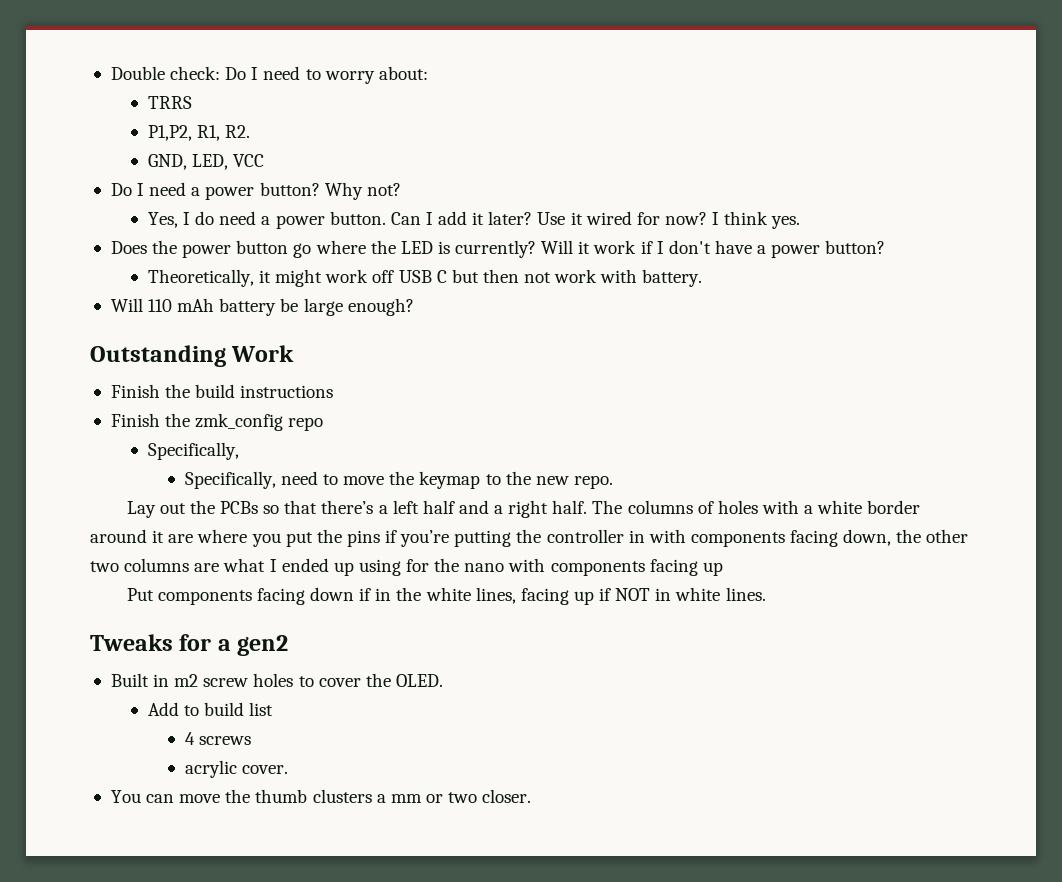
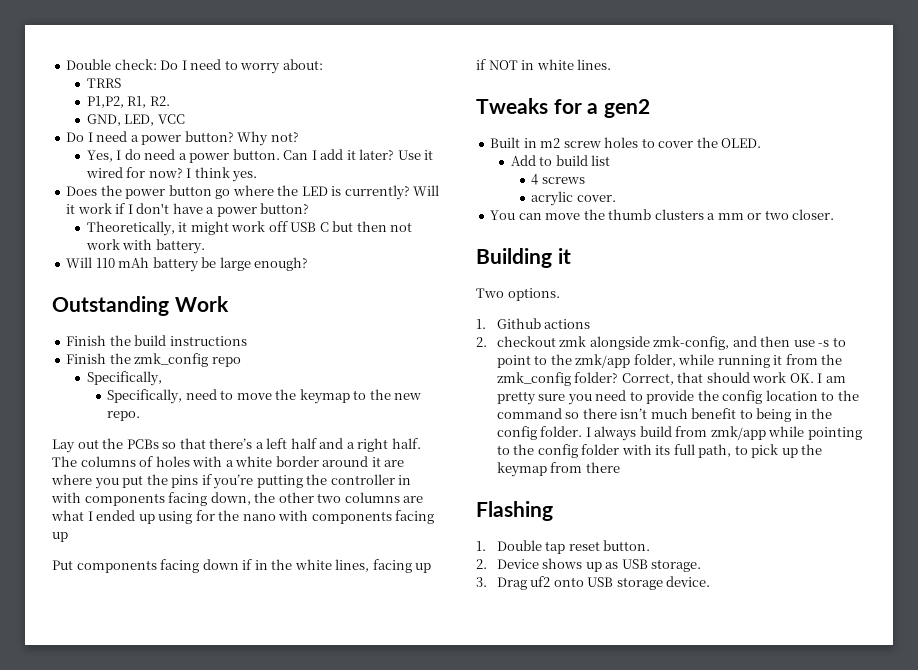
+ Building it
+ Two options.
+ 1. Github actions
+ 2. checkout zmk alongside zmk-config, and then use -s to point to the zmk/app folder, while running it from the zmk_config folder? Correct, that should work OK. I am pretty sure you need to provide the config location to the command so there isn’t much benefit to being in the config folder. I always build from zmk/app while pointing to the config folder with its full path, to pick up the keymap from there
+ Flashing
+ 1. Double tap reset button.
+ 2. Device shows up as USB storage.
+ 3. Drag uf2 onto USB storage device.

